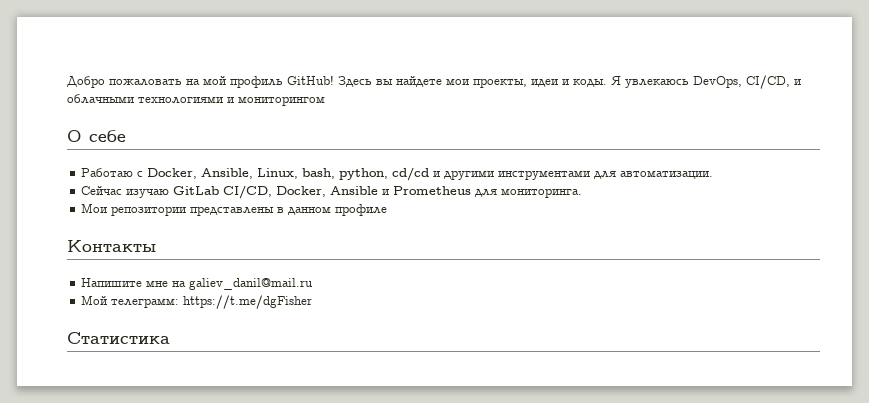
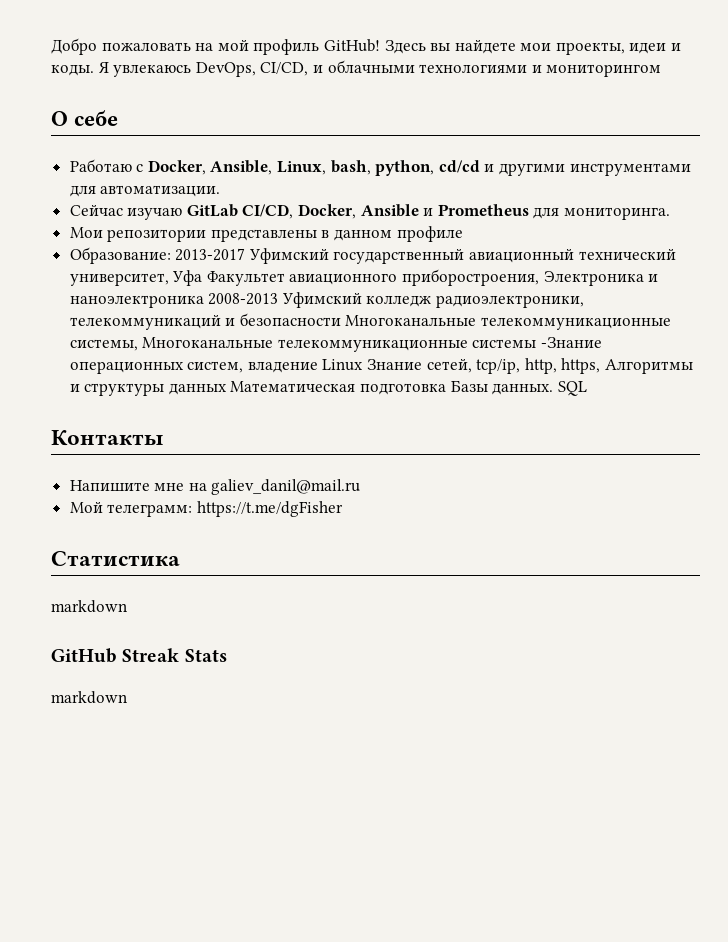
+ Образование: 2013-2017 Уфимский государственный авиационный технический университет, Уфа Факультет авиационного приборостроения, Электроника и наноэлектроника 2008-2013 Уфимский колледж радиоэлектроники, телекоммуникаций и безопасности Многоканальные телекоммуникационные системы, Многоканальные телекоммуникационные системы -Знание операционных систем, владение Linux Знание сетей, tcp/ip, http, https, Алгоритмы и структуры данных Математическая подготовка Базы данных. SQL
  Статистика
+ markdown
+ GitHub Streak Stats
+ markdown

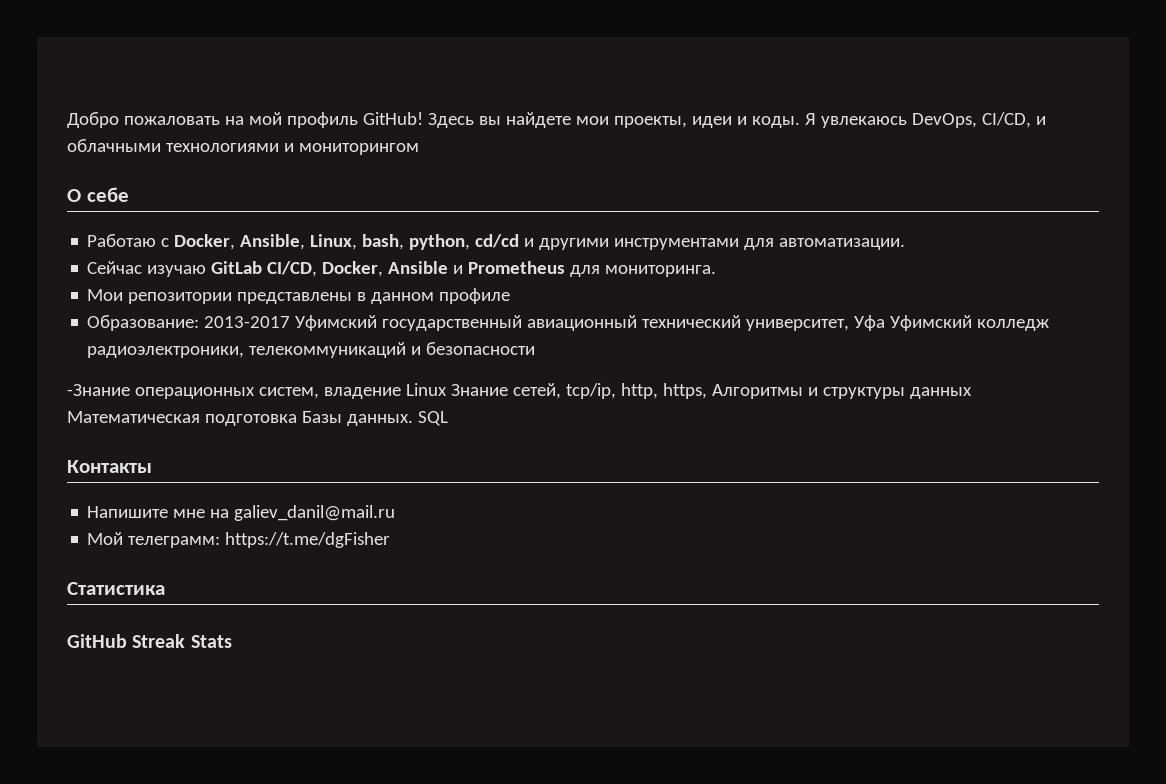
- Образование: 2013-2017 Уфимский государственный авиационный технический университет, Уфа Факультет авиационного приборостроения, Электроника и наноэлектроника 2008-2013 Уфимский колледж радиоэлектроники, телекоммуникаций и безопасности Многоканальные телекоммуникационные системы, Многоканальные телекоммуникационные системы -Знание операционных систем, владение Linux Знание сетей, tcp/ip, http, https, Алгоритмы и структуры данных Математическая подготовка Базы данных.
+ Образование: 2013-2017 Уфимский государственный авиационный технический университет, Уфа Уфимский колледж радиоэлектроники, телекоммуникаций и безопасности
+ -Знание операционных систем, владение Linux Знание сетей, tcp/ip, http, https, Алгоритмы и структуры данных Математическая подготовка Базы данных.
  Статистика
- markdown
  GitHub Streak Stats
- markdown

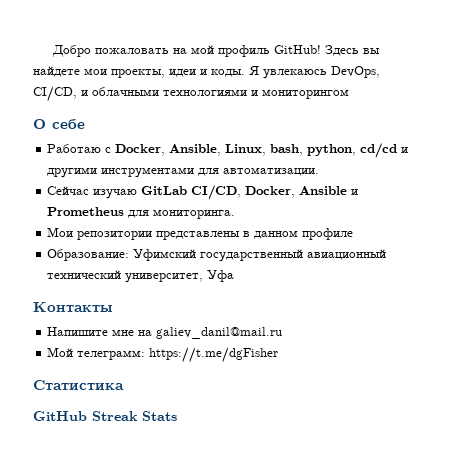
- Образование: 2013-2017 Уфимский государственный авиационный технический университет, Уфа Уфимский колледж радиоэлектроники, телекоммуникаций и безопасности
- -Знание операционных систем, владение Linux Знание сетей, tcp/ip, http, https, Алгоритмы и структуры данных Математическая подготовка Базы данных. SQL
+ Образование: Уфимский государственный авиационный технический университет, Уфа

